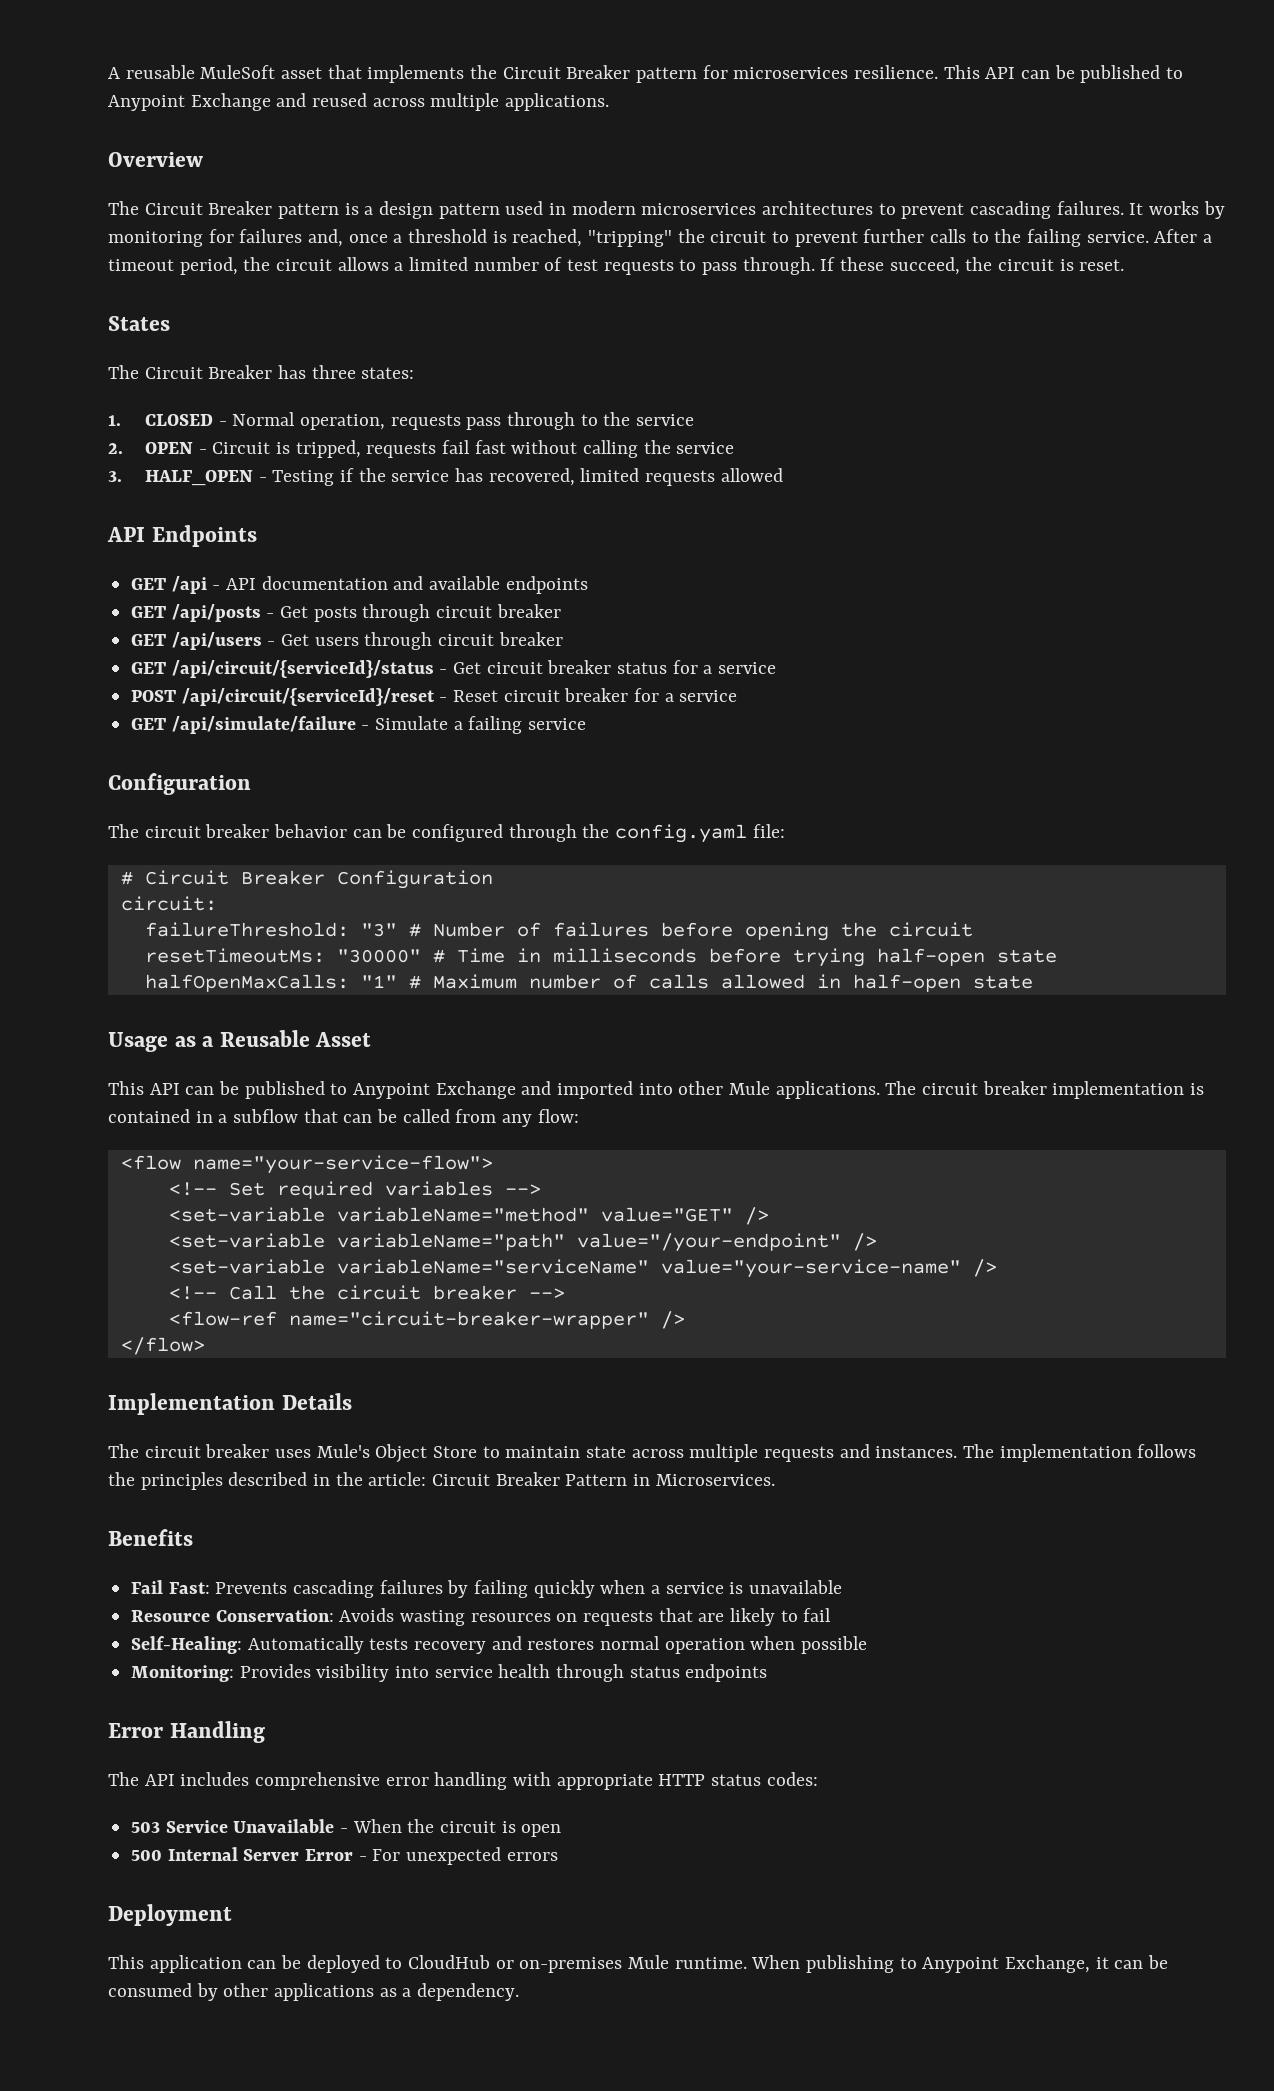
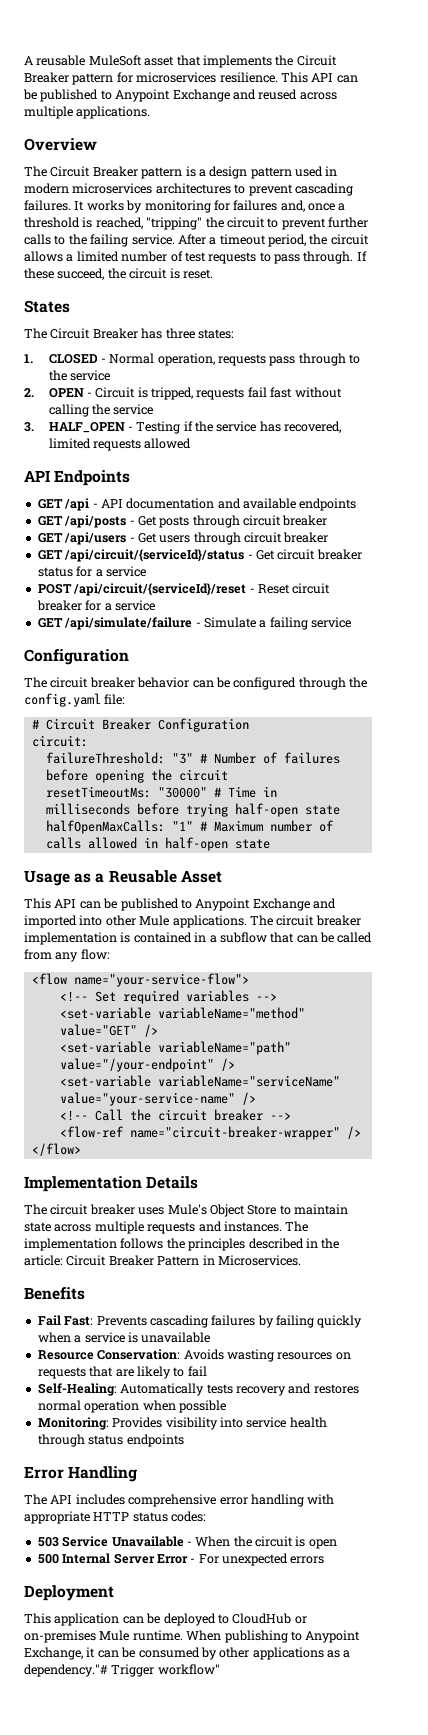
- When publishing to Anypoint Exchange, it can be consumed by other applications as a dependency.
+ When publishing to Anypoint Exchange, it can be consumed by other applications as a dependency."# Trigger workflow"

